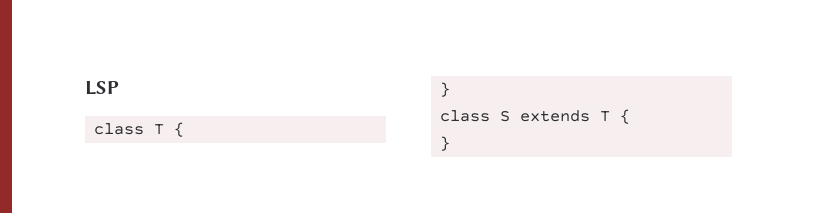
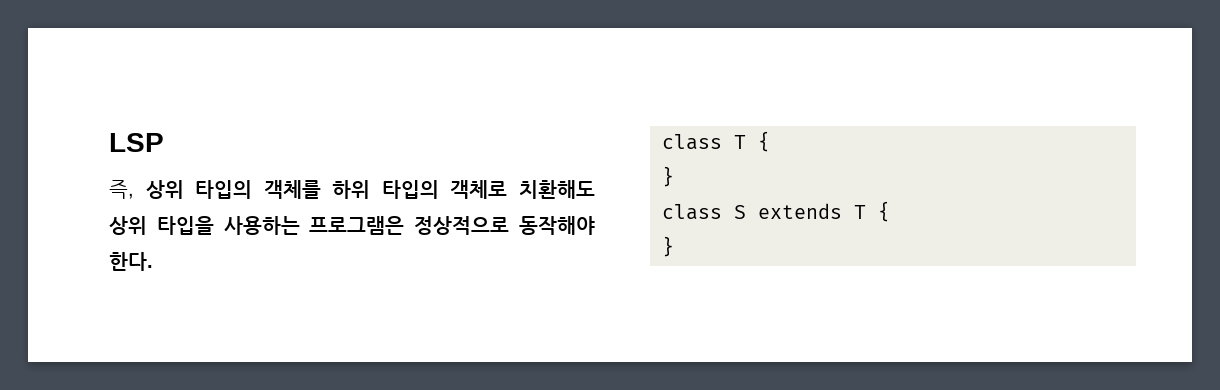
+ 즉, 상위 타입의 객체를 하위 타입의 객체로 치환해도 상위 타입을 사용하는 프로그램은 정상적으로 동작해야 한다.

